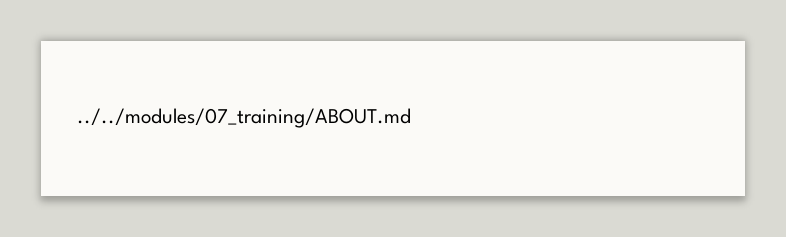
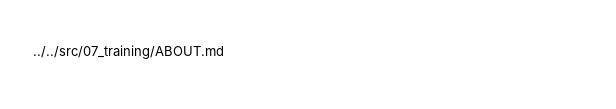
- ../../modules/07_training/ABOUT.md
+ ../../src/07_training/ABOUT.md

